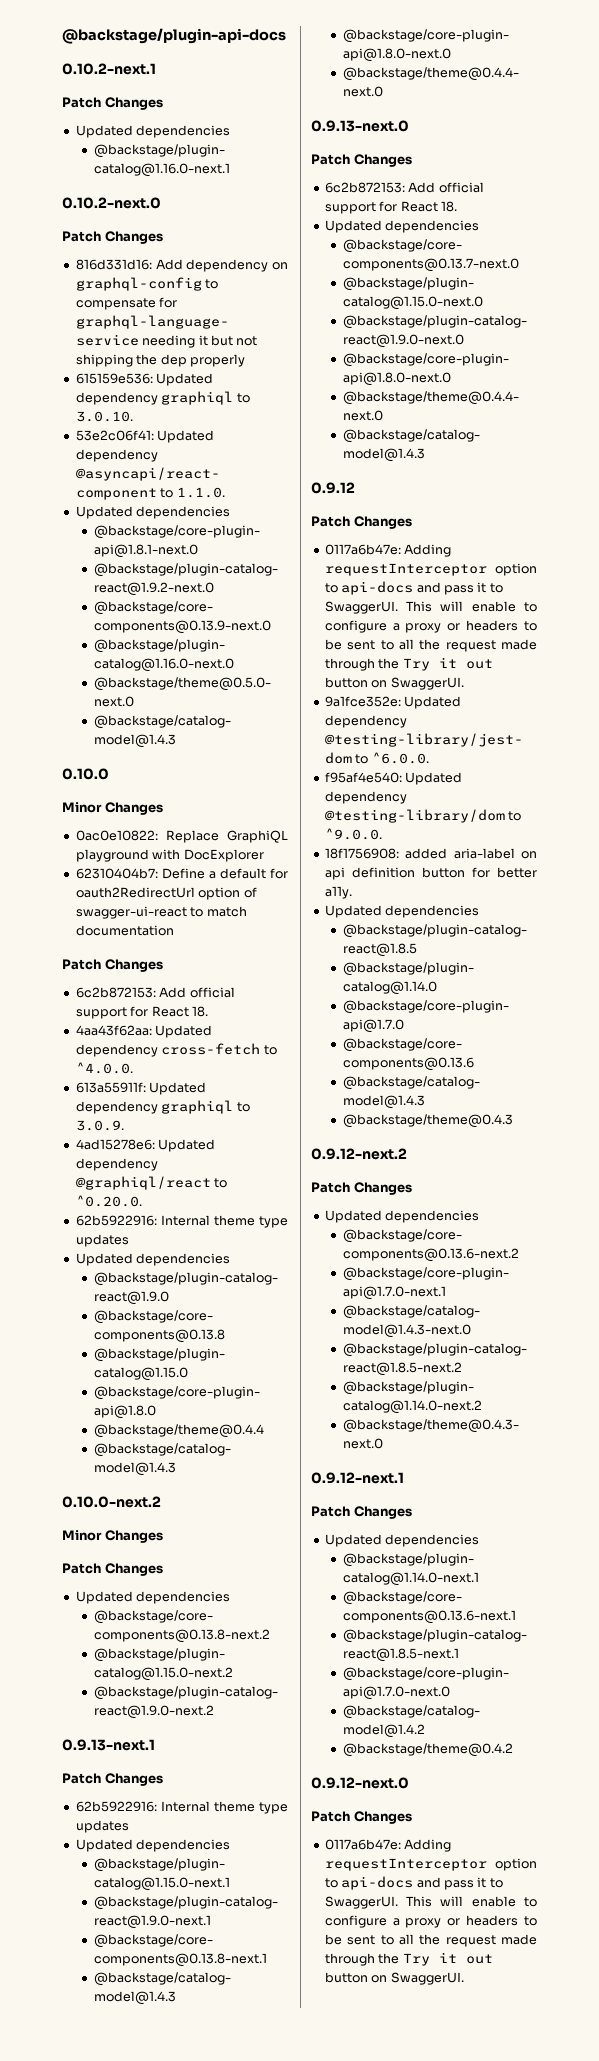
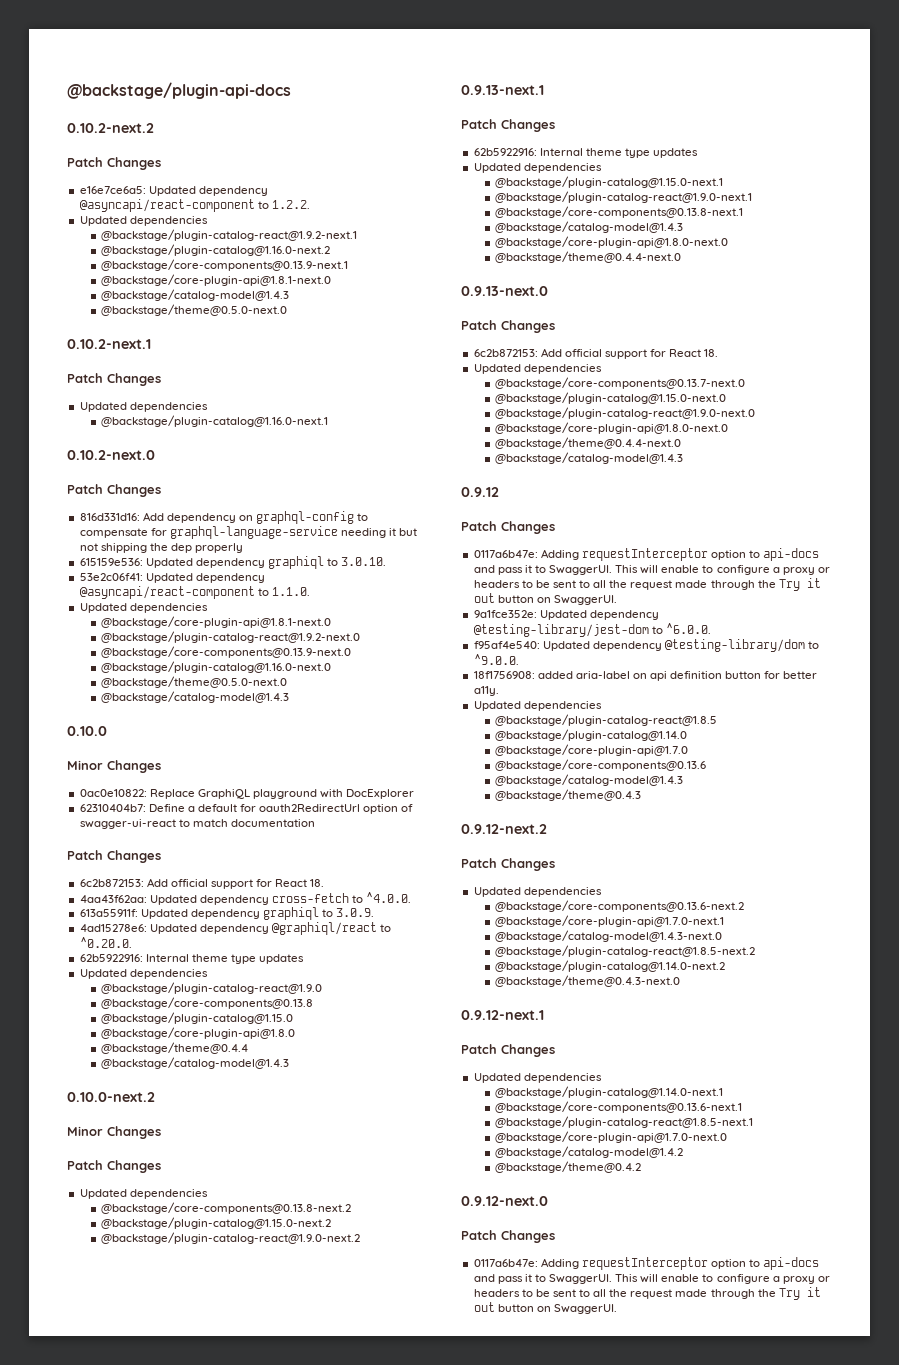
+ 0.10.2-next.2
+ Patch Changes
+ e16e7ce6a5: Updated dependency @asyncapi/react-component to 1.2.2.
+ Updated dependencies
+ @backstage/plugin-catalog-react@1.9.2-next.1
+ @backstage/plugin-catalog@1.16.0-next.2
+ @backstage/core-components@0.13.9-next.1
+ @backstage/core-plugin-api@1.8.1-next.0
+ @backstage/catalog-model@1.4.3
+ @backstage/theme@0.5.0-next.0

